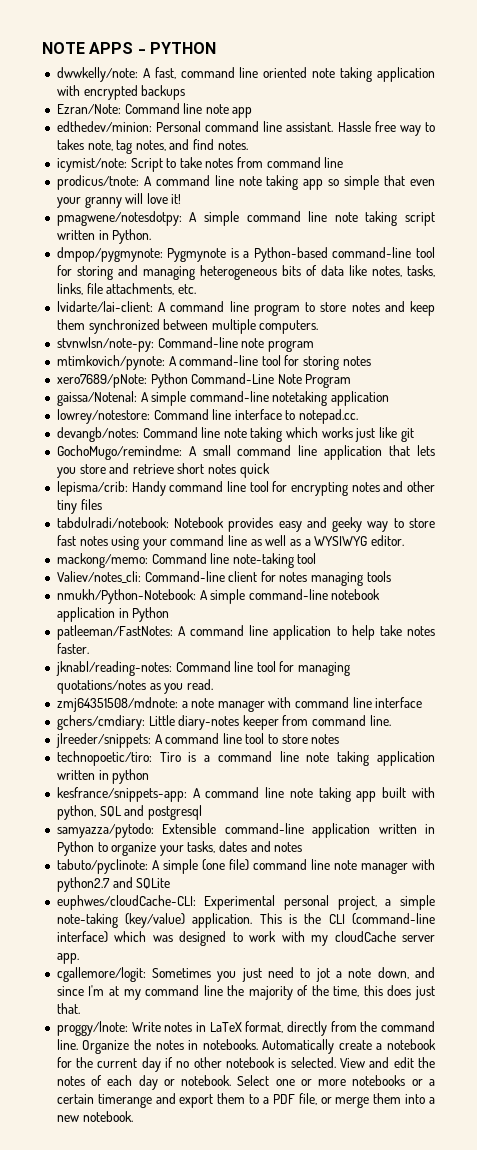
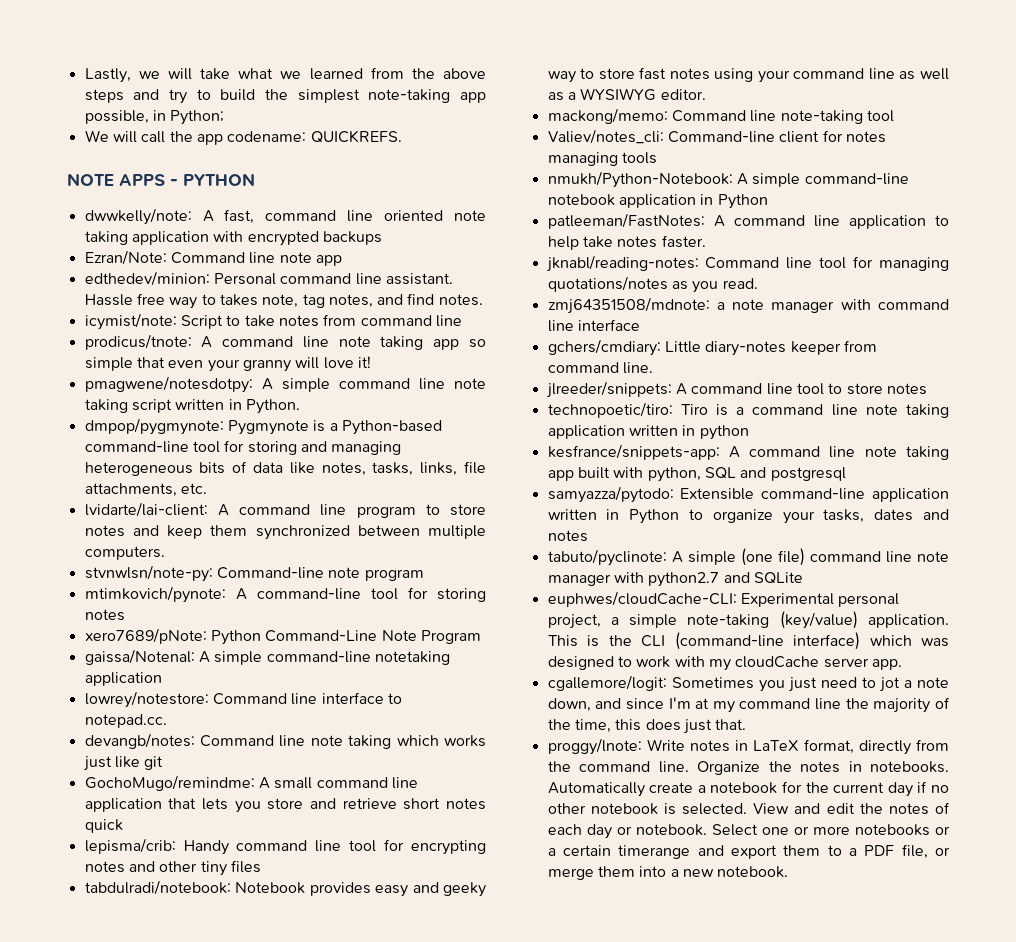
+ Lastly, we will take what we learned from the above steps and try to build the simplest note-taking app possible, in Python;
+ We will call the app codename: QUICKREFS.

